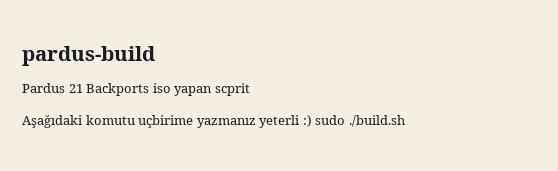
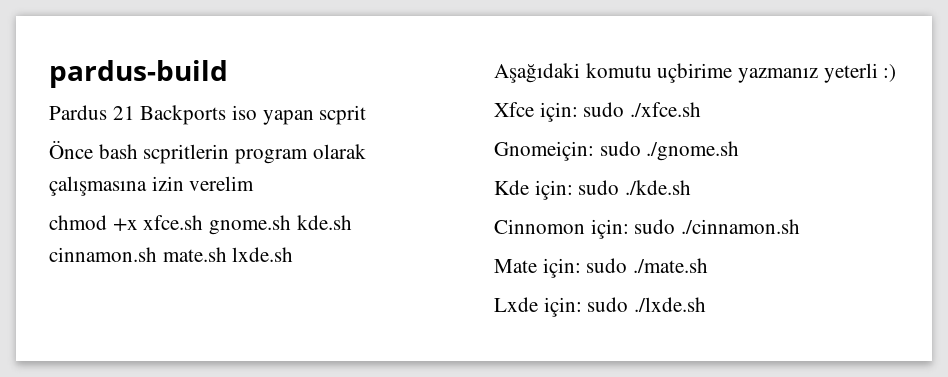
+ Önce bash scpritlerin program olarak çalışmasına izin verelim
+ chmod +x xfce.sh gnome.sh kde.sh cinnamon.sh mate.sh lxde.sh
- Aşağıdaki komutu uçbirime yazmanız yeterli :) sudo ./build.sh
+ Aşağıdaki komutu uçbirime yazmanız yeterli :)
+ Xfce için: sudo ./xfce.sh
+ Gnomeiçin: sudo ./gnome.sh
+ Kde için: sudo ./kde.sh
+ Cinnomon için: sudo ./cinnamon.sh
+ Mate için: sudo ./mate.sh
+ Lxde için: sudo ./lxde.sh

